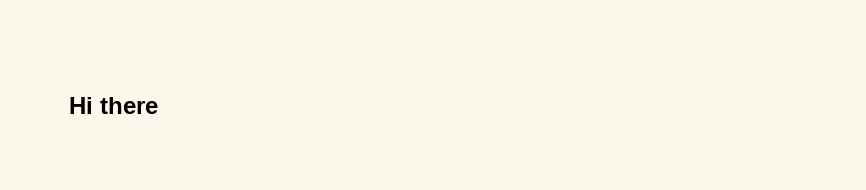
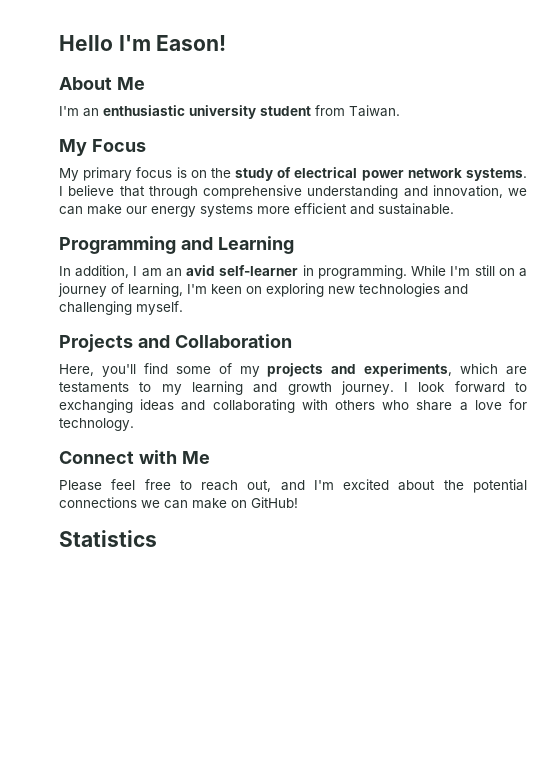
- Hi there
+ Hello I'm Eason!
+ About Me
+ I'm an enthusiastic university student from Taiwan.
+ My Focus
+ My primary focus is on the study of electrical power network systems. I believe that through comprehensive understanding and innovation, we can make our energy systems more efficient and sustainable.
+ Programming and Learning
+ In addition, I am an avid self-learner in programming. While I'm still on a journey of learning, I'm keen on exploring new technologies and challenging myself.
+ Projects and Collaboration
+ Here, you'll find some of my projects and experiments, which are testaments to my learning and growth journey. I look forward to exchanging ideas and collaborating with others who share a love for technology.
+ Connect with Me
+ Please feel free to reach out, and I'm excited about the potential connections we can make on GitHub!
+ Statistics

